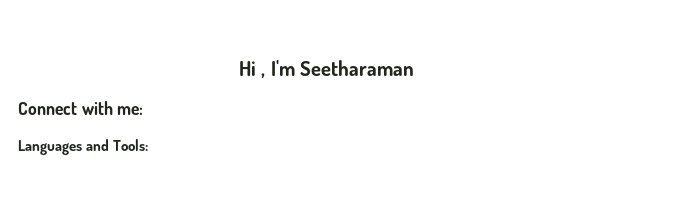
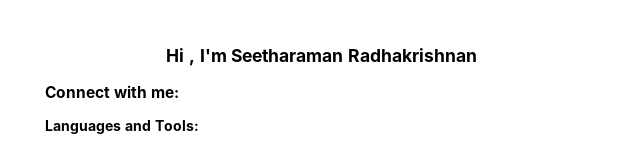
- Hi , I'm Seetharaman
+ Hi , I'm Seetharaman Radhakrishnan

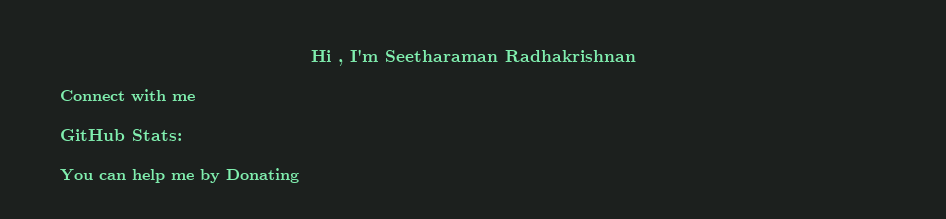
- Connect with me:
- Languages and Tools:
+ Connect with me
+ GitHub Stats:
+ You can help me by Donating

